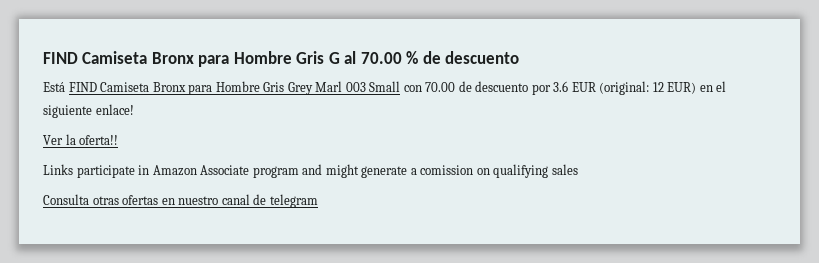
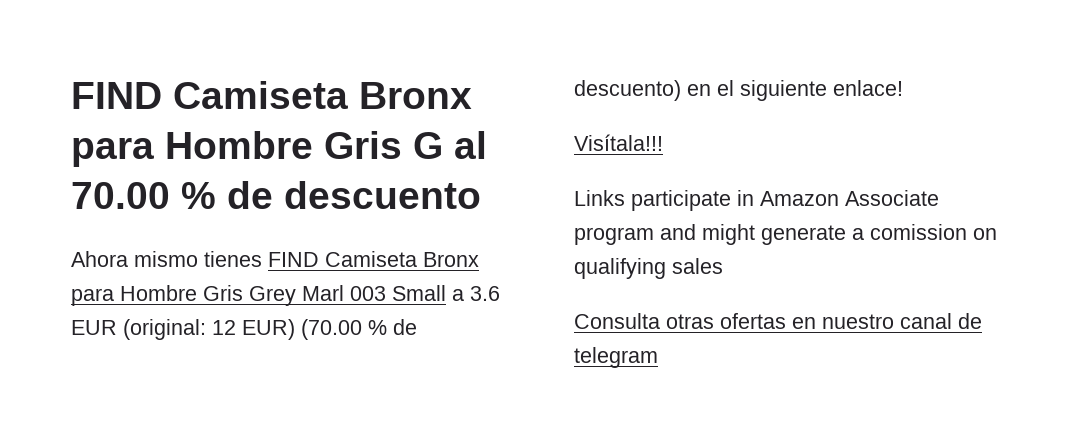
- Está FIND Camiseta Bronx para Hombre Gris Grey Marl 003 Small con 70.00 de descuento por 3.6 EUR (original: 12 EUR) en el siguiente enlace!
+ Ahora mismo tienes FIND Camiseta Bronx para Hombre Gris Grey Marl 003 Small a 3.6 EUR (original: 12 EUR) (70.00 % de descuento) en el siguiente enlace!
- Ver la oferta!!
+ Visítala!!!

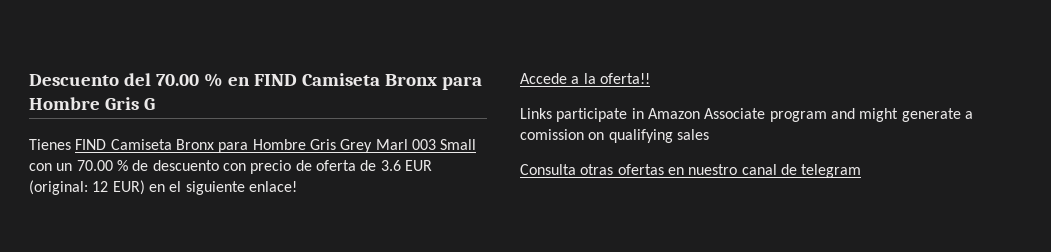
- FIND Camiseta Bronx para Hombre Gris G al 70.00 % de descuento
- Ahora mismo tienes FIND Camiseta Bronx para Hombre Gris Grey Marl 003 Small a 3.6 EUR (original: 12 EUR) (70.00 % de descuento) en el siguiente enlace!
+ Descuento del 70.00 % en FIND Camiseta Bronx para Hombre Gris G
+ Tienes FIND Camiseta Bronx para Hombre Gris Grey Marl 003 Small con un 70.00 % de descuento con precio de oferta de 3.6 EUR (original: 12 EUR) en el siguiente enlace!
- Visítala!!!
+ Accede a la oferta!!

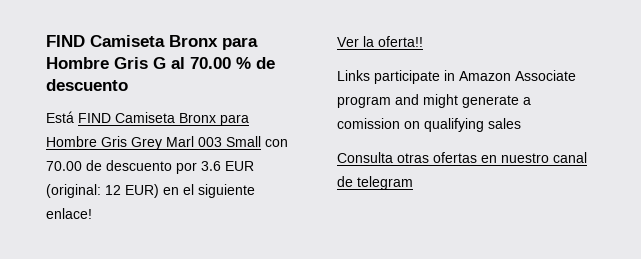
- Descuento del 70.00 % en FIND Camiseta Bronx para Hombre Gris G
- Tienes FIND Camiseta Bronx para Hombre Gris Grey Marl 003 Small con un 70.00 % de descuento con precio de oferta de 3.6 EUR (original: 12 EUR) en el siguiente enlace!
+ FIND Camiseta Bronx para Hombre Gris G al 70.00 % de descuento
+ Está FIND Camiseta Bronx para Hombre Gris Grey Marl 003 Small con 70.00 de descuento por 3.6 EUR (original: 12 EUR) en el siguiente enlace!
- Accede a la oferta!!
+ Ver la oferta!!

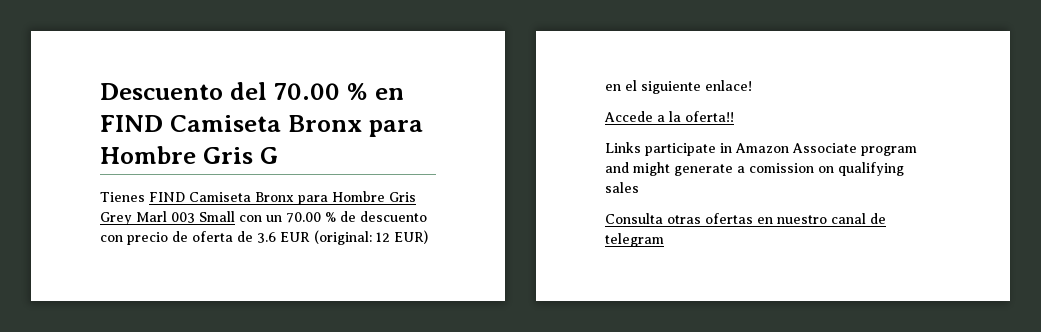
- FIND Camiseta Bronx para Hombre Gris G al 70.00 % de descuento
- Está FIND Camiseta Bronx para Hombre Gris Grey Marl 003 Small con 70.00 de descuento por 3.6 EUR (original: 12 EUR) en el siguiente enlace!
+ Descuento del 70.00 % en FIND Camiseta Bronx para Hombre Gris G
+ Tienes FIND Camiseta Bronx para Hombre Gris Grey Marl 003 Small con un 70.00 % de descuento con precio de oferta de 3.6 EUR (original: 12 EUR) en el siguiente enlace!
- Ver la oferta!!
+ Accede a la oferta!!

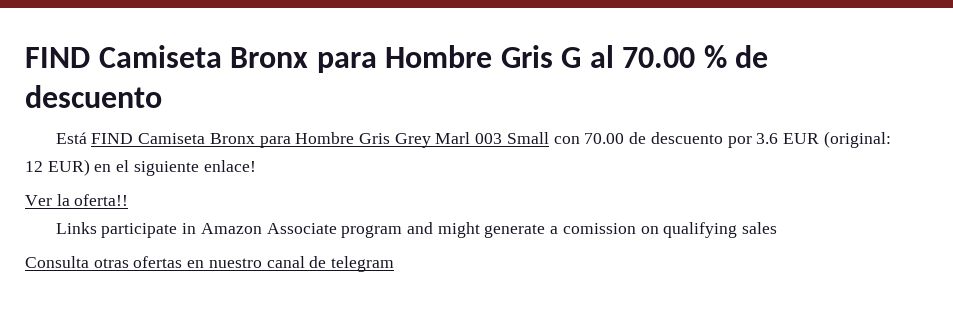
- Descuento del 70.00 % en FIND Camiseta Bronx para Hombre Gris G
- Tienes FIND Camiseta Bronx para Hombre Gris Grey Marl 003 Small con un 70.00 % de descuento con precio de oferta de 3.6 EUR (original: 12 EUR) en el siguiente enlace!
+ FIND Camiseta Bronx para Hombre Gris G al 70.00 % de descuento
+ Está FIND Camiseta Bronx para Hombre Gris Grey Marl 003 Small con 70.00 de descuento por 3.6 EUR (original: 12 EUR) en el siguiente enlace!
- Accede a la oferta!!
+ Ver la oferta!!

